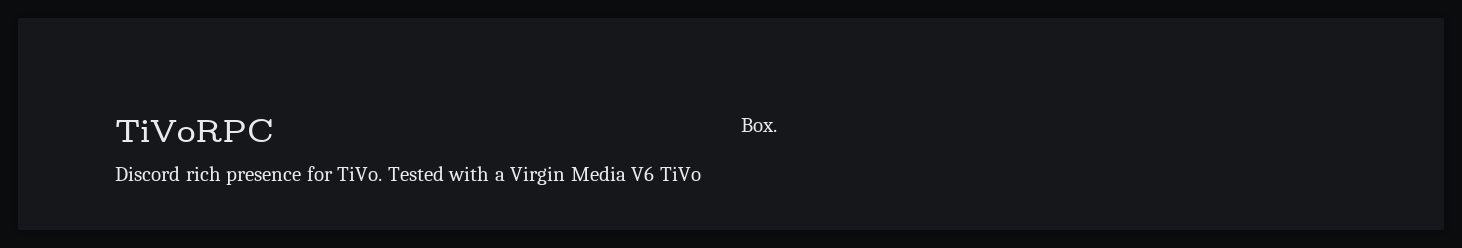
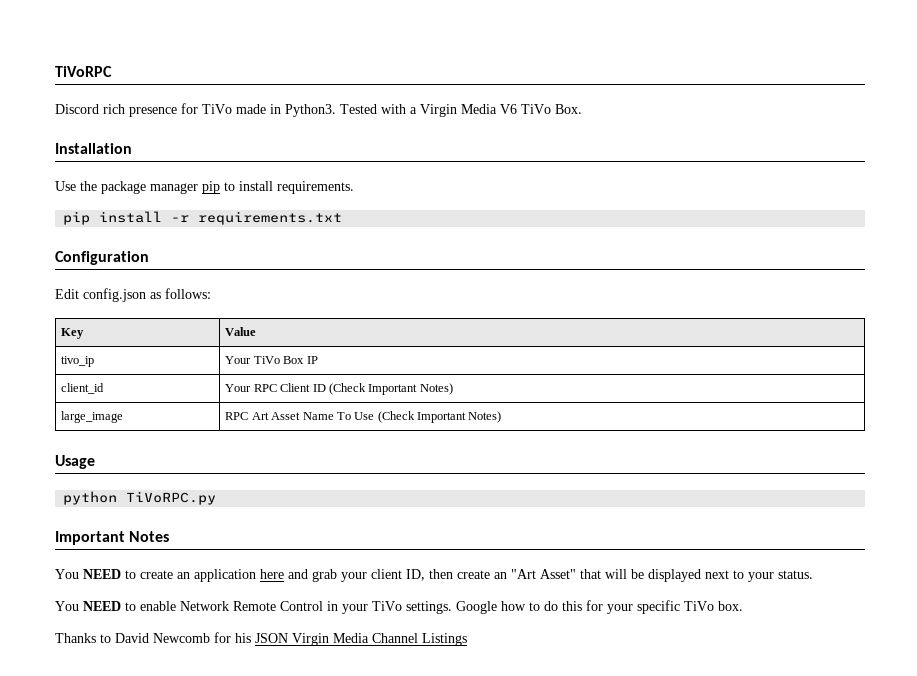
- Discord rich presence for TiVo.
+ Discord rich presence for TiVo made in Python3.
+ Installation
+ Use the package manager pip to install requirements.
+ pip install -r requirements.txt
+ Configuration
+ Edit config.json as follows:
+ Key | Value
+ tivo_ip | Your TiVo Box IP
+ client_id | Your RPC Client ID (Check Important Notes)
+ large_image | RPC Art Asset Name To Use (Check Important Notes)
+ Usage
+ python TiVoRPC.py
+ Important Notes
+ You NEED to create an application here and grab your client ID, then create an "Art Asset" that will be displayed next to your status.
+ You NEED to enable Network Remote Control in your TiVo settings. Google how to do this for your specific TiVo box.
+ Thanks to David Newcomb for his JSON Virgin Media Channel Listings

